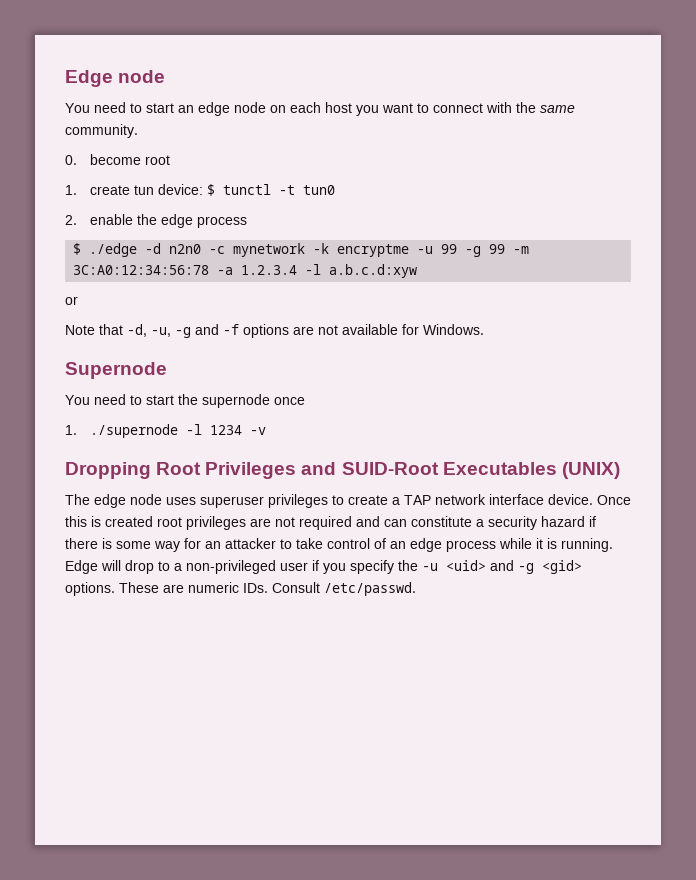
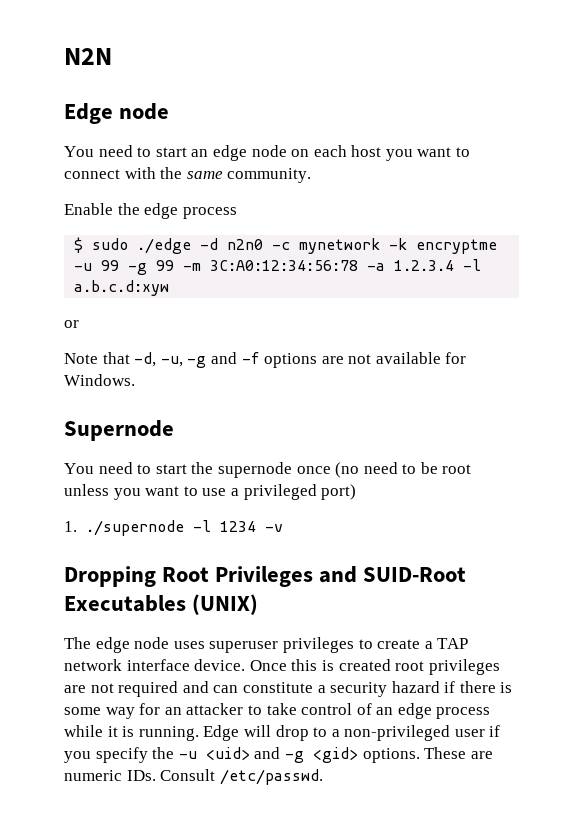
+ N2N
- 0. become root
- 1. create tun device: $ tunctl -t tun0
- 2. enable the edge process
+ Enable the edge process
- $ ./edge -d n2n0 -c mynetwork -k encryptme -u 99 -g 99 -m 3C:A0:12:34:56:78 -a 1.2.3.4 -l a.b.c.d:xyw
+ $ sudo ./edge -d n2n0 -c mynetwork -k encryptme -u 99 -g 99 -m 3C:A0:12:34:56:78 -a 1.2.3.4 -l a.b.c.d:xyw
- You need to start the supernode once
+ You need to start the supernode once (no need to be root unless you want to use a privileged port)

